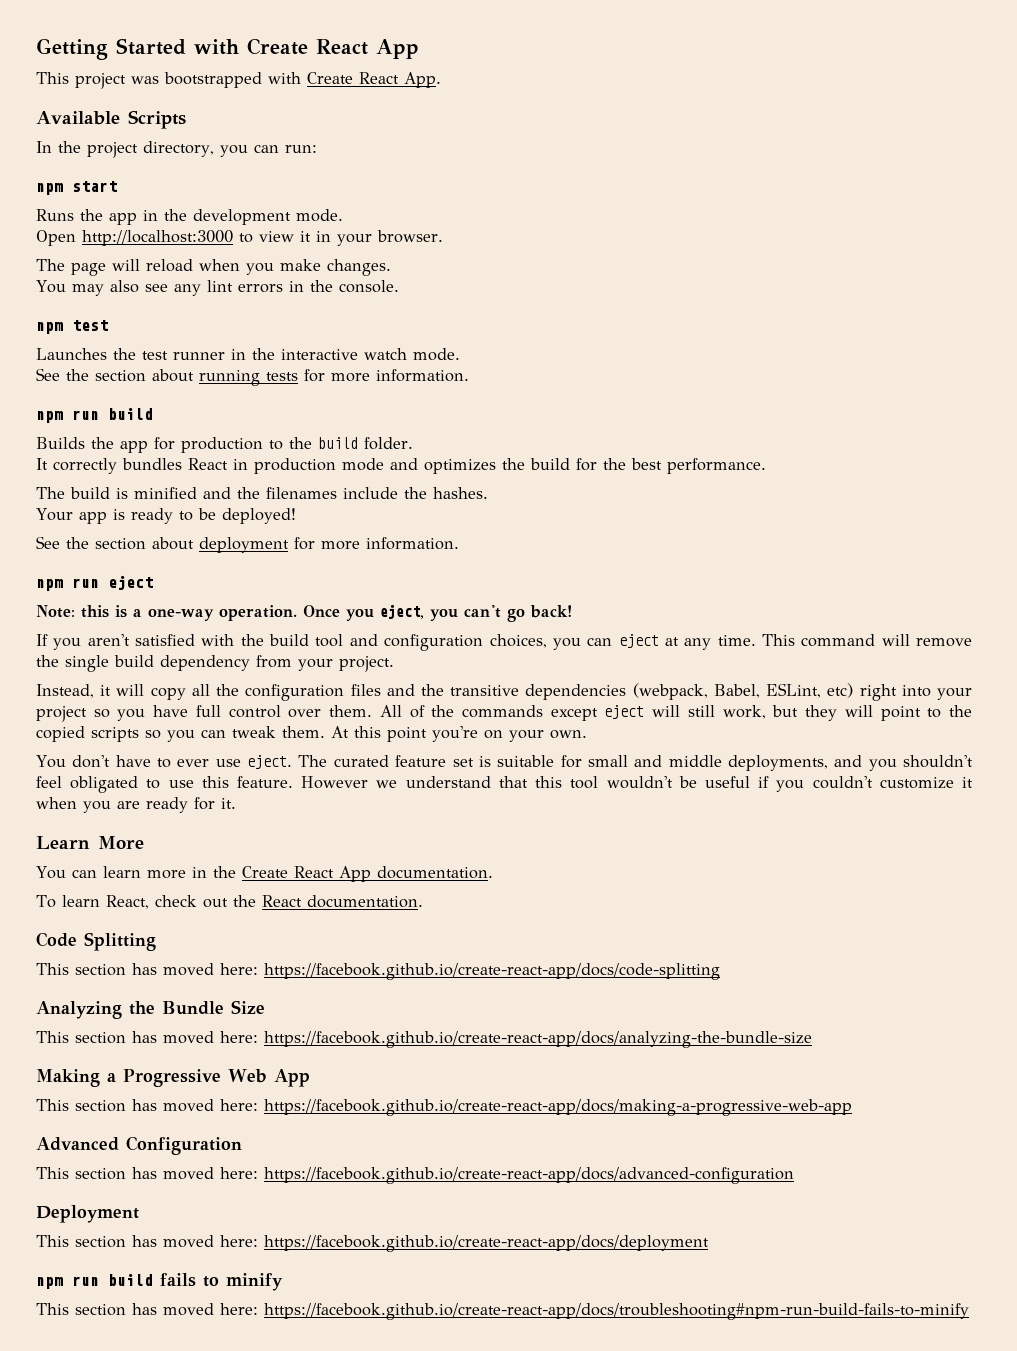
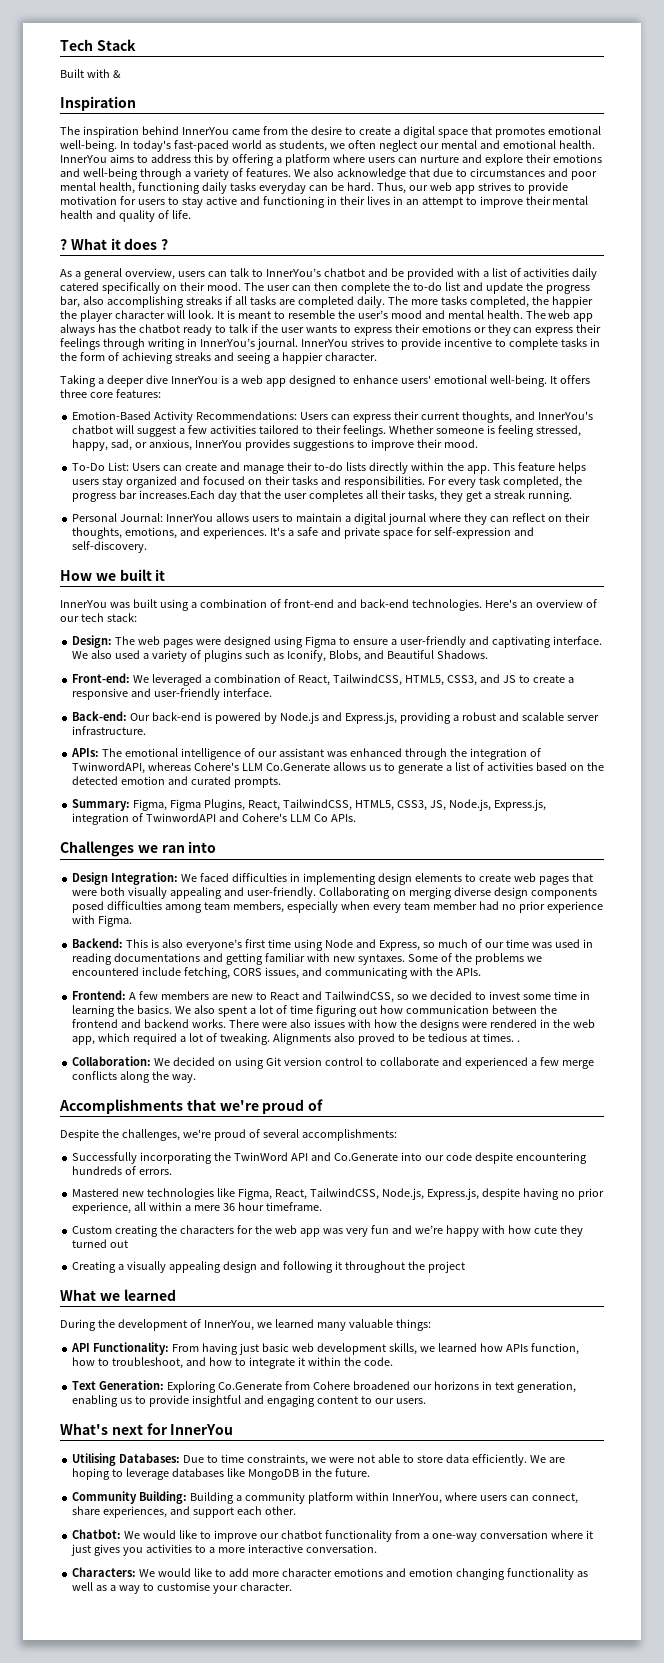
- Getting Started with Create React App
- This project was bootstrapped with Create React App.
- Available Scripts
- In the project directory, you can run:
- npm start
- Runs the app in the development mode.
- Open http://localhost:3000 to view it in your browser.
- The page will reload when you make changes.
- You may also see any lint errors in the console.
- npm test
- Launches the test runner in the interactive watch mode.
- See the section about running tests for more information.
- npm run build
- Builds the app for production to the build folder.
- It correctly bundles React in production mode and optimizes the build for the best performance.
- The build is minified and the filenames include the hashes.
- Your app is ready to be deployed!
- See the section about deployment for more information.
- npm run eject
- Note: this is a one-way operation. Once you eject, you can't go back!
- If you aren't satisfied with the build tool and configuration choices, you can eject at any time. This command will remove the single build dependency from your project.
- Instead, it will copy all the configuration files and the transitive dependencies (webpack, Babel, ESLint, etc) right into your project so you have full control over them. All of the commands except eject will still work, but they will point to the copied scripts so you can tweak them. At this point you're on your own.
- You don't have to ever use eject. The curated feature set is suitable for small and middle deployments, and you shouldn't feel obligated to use this feature. However we understand that this tool wouldn't be useful if you couldn't customize it when you are ready for it.
- Learn More
- You can learn more in the Create React App documentation.
- To learn React, check out the React documentation.
- Code Splitting
- This section has moved here: https://facebook.github.io/create-react-app/docs/code-splitting
- Analyzing the Bundle Size
- This section has moved here: https://facebook.github.io/create-react-app/docs/analyzing-the-bundle-size
- Making a Progressive Web App
- This section has moved here: https://facebook.github.io/create-react-app/docs/making-a-progressive-web-app
- Advanced Configuration
- This section has moved here: https://facebook.github.io/create-react-app/docs/advanced-configuration
- Deployment
- This section has moved here: https://facebook.github.io/create-react-app/docs/deployment
- npm run build fails to minify
- This section has moved here: https://facebook.github.io/create-react-app/docs/troubleshooting#npm-run-build-fails-to-minify
+ Tech Stack
+ Built with &
+ Inspiration
+ The inspiration behind InnerYou came from the desire to create a digital space that promotes emotional well-being. In today's fast-paced world as students, we often neglect our mental and emotional health. InnerYou aims to address this by offering a platform where users can nurture and explore their emotions and well-being through a variety of features. We also acknowledge that due to circumstances and poor mental health, functioning daily tasks everyday can be hard. Thus, our web app strives to provide motivation for users to stay active and functioning in their lives in an attempt to improve their mental health and quality of life.
+ ? What it does ?
+ As a general overview, users can talk to InnerYou’s chatbot and be provided with a list of activities daily catered specifically on their mood. The user can then complete the to-do list and update the progress bar, also accomplishing streaks if all tasks are completed daily. The more tasks completed, the happier the player character will look. It is meant to resemble the user’s mood and mental health. The web app always has the chatbot ready to talk if the user wants to express their emotions or they can express their feelings through writing in InnerYou’s journal. InnerYou strives to provide incentive to complete tasks in the form of achieving streaks and seeing a happier character.
+ Taking a deeper dive InnerYou is a web app designed to enhance users' emotional well-being. It offers three core features:
+ Emotion-Based Activity Recommendations: Users can express their current thoughts, and InnerYou's chatbot will suggest a few activities tailored to their feelings. Whether someone is feeling stressed, happy, sad, or anxious, InnerYou provides suggestions to improve their mood.
+ To-Do List: Users can create and manage their to-do lists directly within the app. This feature helps users stay organized and focused on their tasks and responsibilities. For every task completed, the progress bar increases.Each day that the user completes all their tasks, they get a streak running.
+ Personal Journal: InnerYou allows users to maintain a digital journal where they can reflect on their thoughts, emotions, and experiences. It's a safe and private space for self-expression and self-discovery.
+ How we built it
+ InnerYou was built using a combination of front-end and back-end technologies. Here's an overview of our tech stack:
+ Design: The web pages were designed using Figma to ensure a user-friendly and captivating interface. We also used a variety of plugins such as Iconify, Blobs, and Beautiful Shadows.
+ Front-end: We leveraged a combination of React, TailwindCSS, HTML5, CSS3, and JS to create a responsive and user-friendly interface.
+ Back-end: Our back-end is powered by Node.js and Express.js, providing a robust and scalable server infrastructure.
+ APIs: The emotional intelligence of our assistant was enhanced through the integration of TwinwordAPI, whereas Cohere's LLM Co.Generate allows us to generate a list of activities based on the detected emotion and curated prompts.
+ Summary: Figma, Figma Plugins, React, TailwindCSS, HTML5, CSS3, JS, Node.js, Express.js, integration of TwinwordAPI and Cohere's LLM Co APIs.
+ Challenges we ran into
+ Design Integration: We faced difficulties in implementing design elements to create web pages that were both visually appealing and user-friendly. Collaborating on merging diverse design components posed difficulties among team members, especially when every team member had no prior experience with Figma.
+ Backend: This is also everyone’s first time using Node and Express, so much of our time was used in reading documentations and getting familiar with new syntaxes. Some of the problems we encountered include fetching, CORS issues, and communicating with the APIs.
+ Frontend: A few members are new to React and TailwindCSS, so we decided to invest some time in learning the basics. We also spent a lot of time figuring out how communication between the frontend and backend works. There were also issues with how the designs were rendered in the web app, which required a lot of tweaking. Alignments also proved to be tedious at times. .
+ Collaboration: We decided on using Git version control to collaborate and experienced a few merge conflicts along the way.
+ Accomplishments that we're proud of
+ Despite the challenges, we're proud of several accomplishments:
+ Successfully incorporating the TwinWord API and Co.Generate into our code despite encountering hundreds of errors.
+ Mastered new technologies like Figma, React, TailwindCSS, Node.js, Express.js, despite having no prior experience, all within a mere 36 hour timeframe.
+ Custom creating the characters for the web app was very fun and we’re happy with how cute they turned out
+ Creating a visually appealing design and following it throughout the project
+ What we learned
+ During the development of InnerYou, we learned many valuable things:
+ API Functionality: From having just basic web development skills, we learned how APIs function, how to troubleshoot, and how to integrate it within the code.
+ Text Generation: Exploring Co.Generate from Cohere broadened our horizons in text generation, enabling us to provide insightful and engaging content to our users.
+ What's next for InnerYou
+ Utilising Databases: Due to time constraints, we were not able to store data efficiently. We are hoping to leverage databases like MongoDB in the future.
+ Community Building: Building a community platform within InnerYou, where users can connect, share experiences, and support each other.
+ Chatbot: We would like to improve our chatbot functionality from a one-way conversation where it just gives you activities to a more interactive conversation.
+ Characters: We would like to add more character emotions and emotion changing functionality as well as a way to customise your character.

